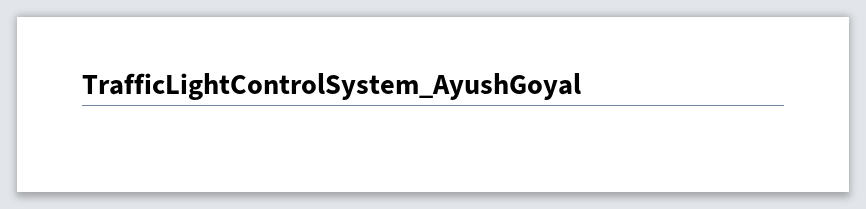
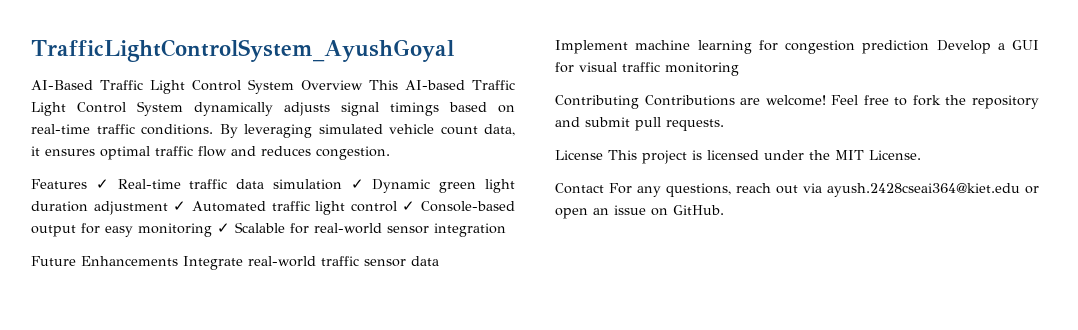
+ AI-Based Traffic Light Control System Overview This AI-based Traffic Light Control System dynamically adjusts signal timings based on real-time traffic conditions. By leveraging simulated vehicle count data, it ensures optimal traffic flow and reduces congestion.
+ Features ✓ Real-time traffic data simulation ✓ Dynamic green light duration adjustment ✓ Automated traffic light control ✓ Console-based output for easy monitoring ✓ Scalable for real-world sensor integration
+ Future Enhancements Integrate real-world traffic sensor data Implement machine learning for congestion prediction Develop a GUI for visual traffic monitoring
+ Contributing Contributions are welcome! Feel free to fork the repository and submit pull requests.
+ License This project is licensed under the MIT License.
+ Contact For any questions, reach out via ayush.2428cseai364@kiet.edu or open an issue on GitHub.

